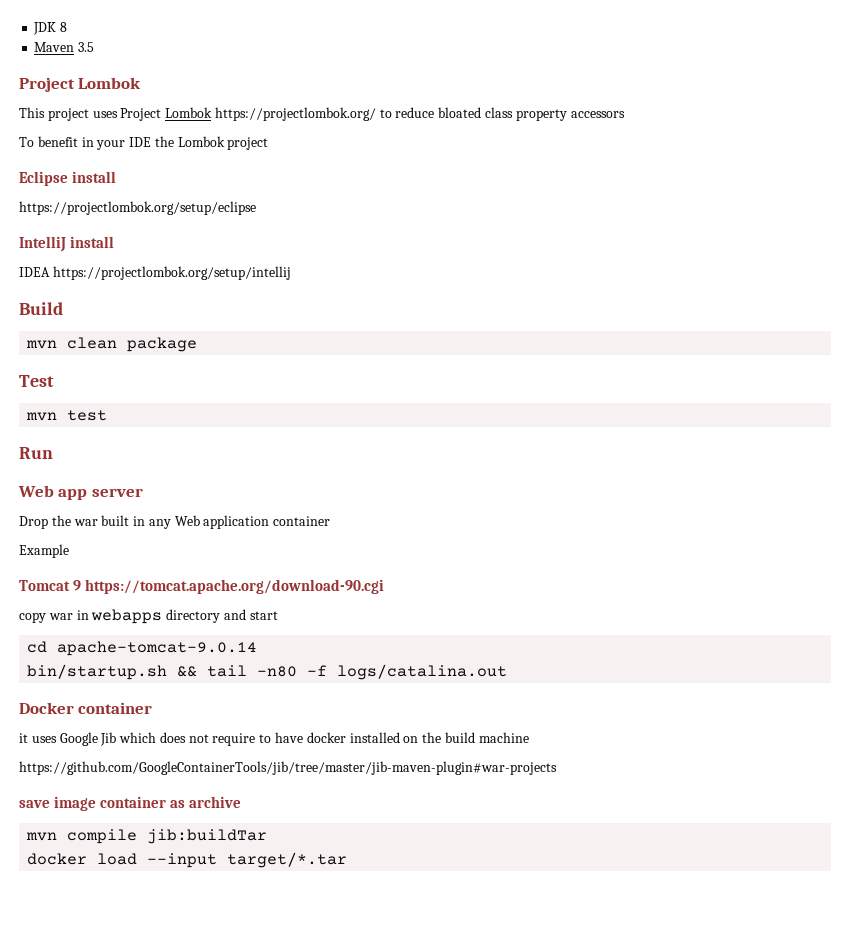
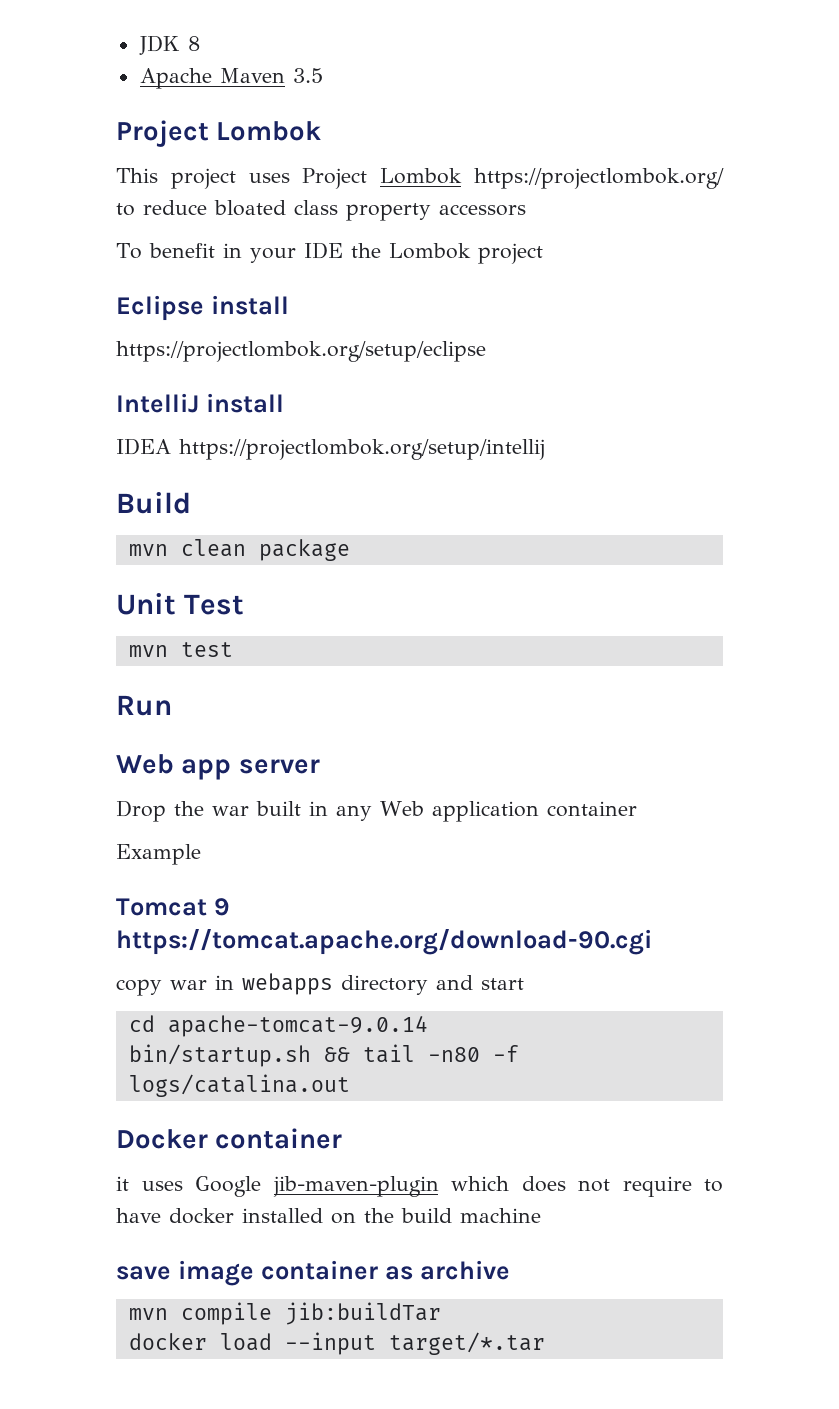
- Maven 3.5
+ Apache Maven 3.5
- Test
+ Unit Test
- it uses Google Jib which does not require to have docker installed on the build machine
+ it uses Google jib-maven-plugin which does not require to have docker installed on the build machine
- https://github.com/GoogleContainerTools/jib/tree/master/jib-maven-plugin#war-projects

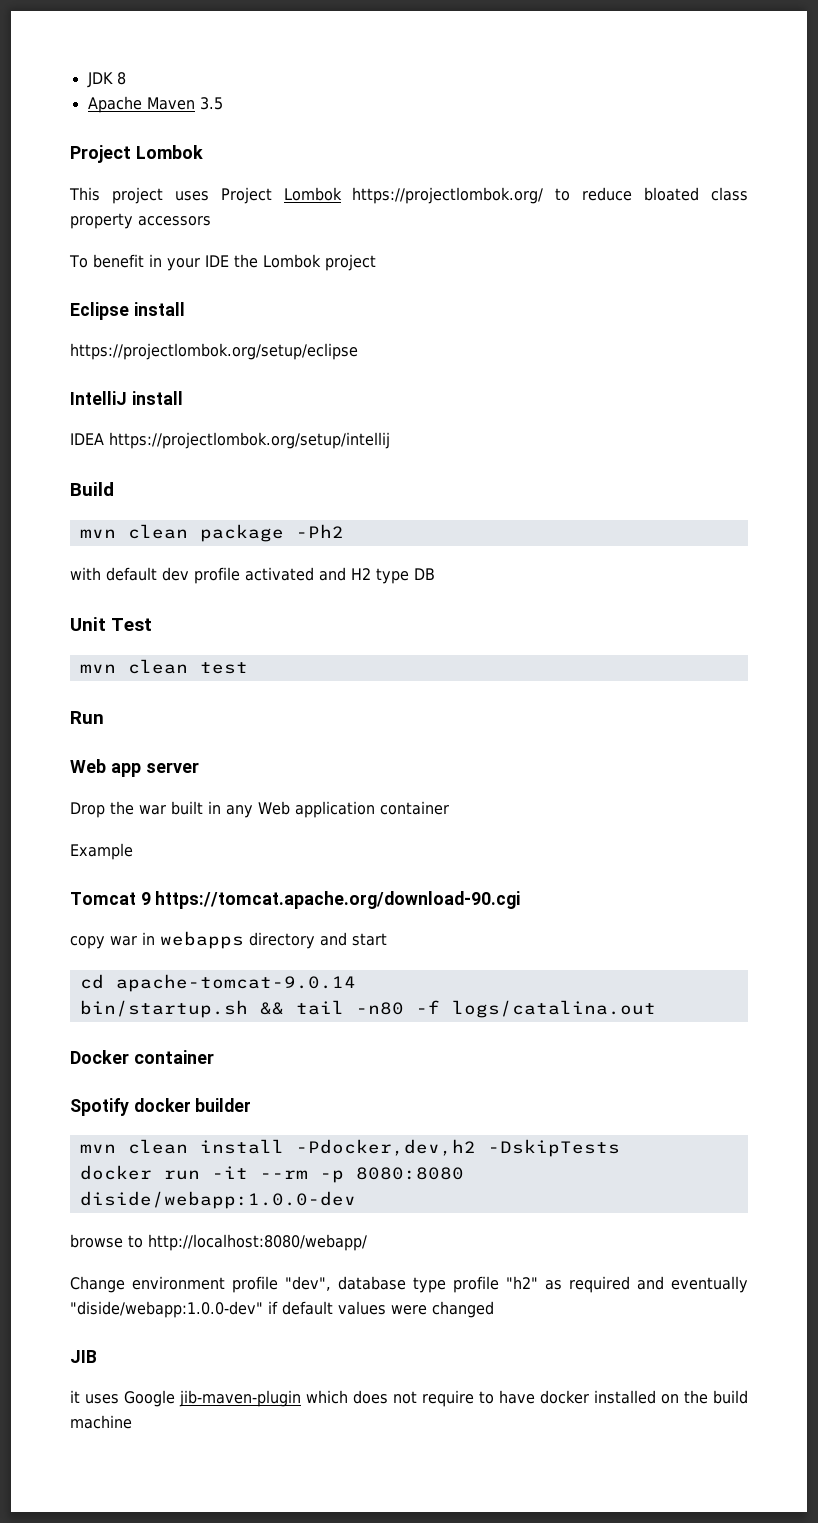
- mvn clean package
+ mvn clean package -Ph2
+ with default dev profile activated and H2 type DB
- mvn test
+ mvn clean test
+ Spotify docker builder
+ mvn clean install -Pdocker,dev,h2 -DskipTests
+ docker run -it --rm -p 8080:8080 diside/webapp:1.0.0-dev
+ browse to http://localhost:8080/webapp/
+ Change environment profile "dev", database type profile "h2" as required and eventually "diside/webapp:1.0.0-dev" if default values were changed
+ JIB
- save image container as archive
- mvn compile jib:buildTar
- docker load --input target/*.tar

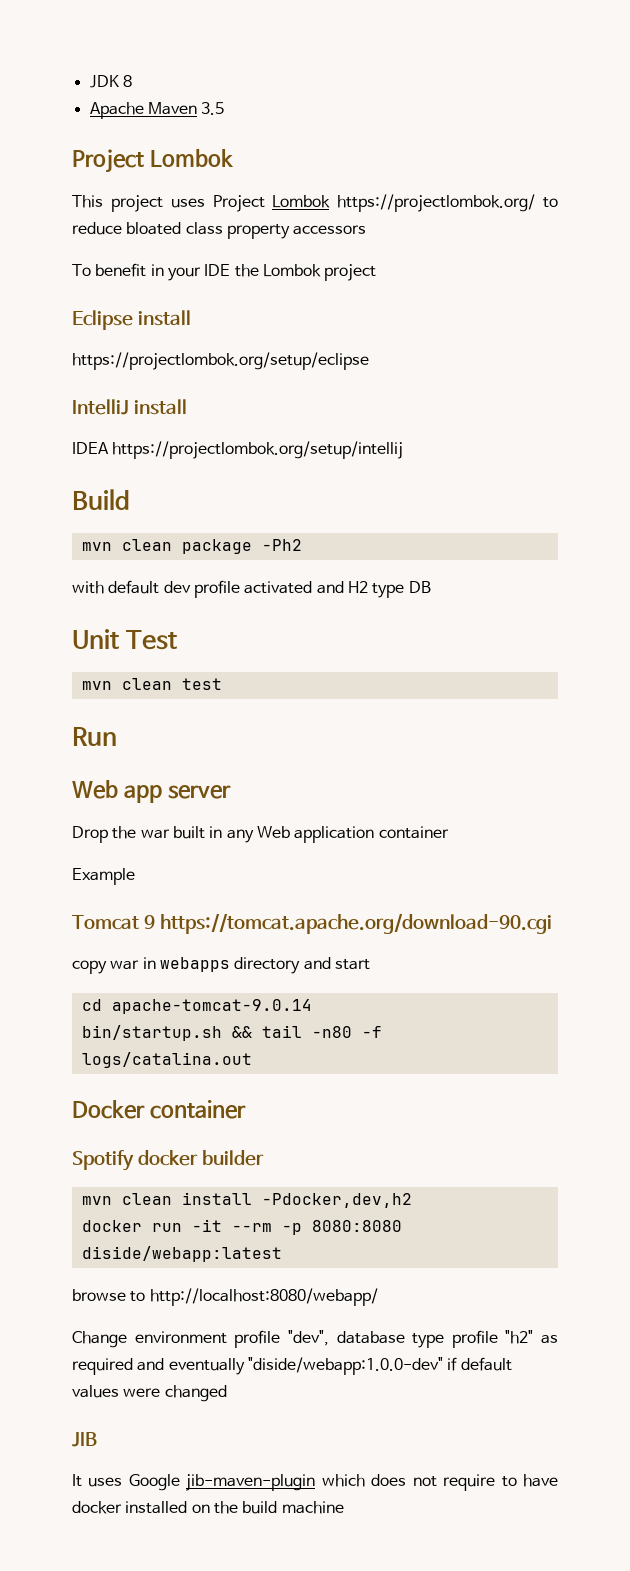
- mvn clean install -Pdocker,dev,h2 -DskipTests
+ mvn clean install -Pdocker,dev,h2
- docker run -it --rm -p 8080:8080 diside/webapp:1.0.0-dev
+ docker run -it --rm -p 8080:8080 diside/webapp:latest
- it uses Google jib-maven-plugin which does not require to have docker installed on the build machine
+ It uses Google jib-maven-plugin which does not require to have docker installed on the build machine

